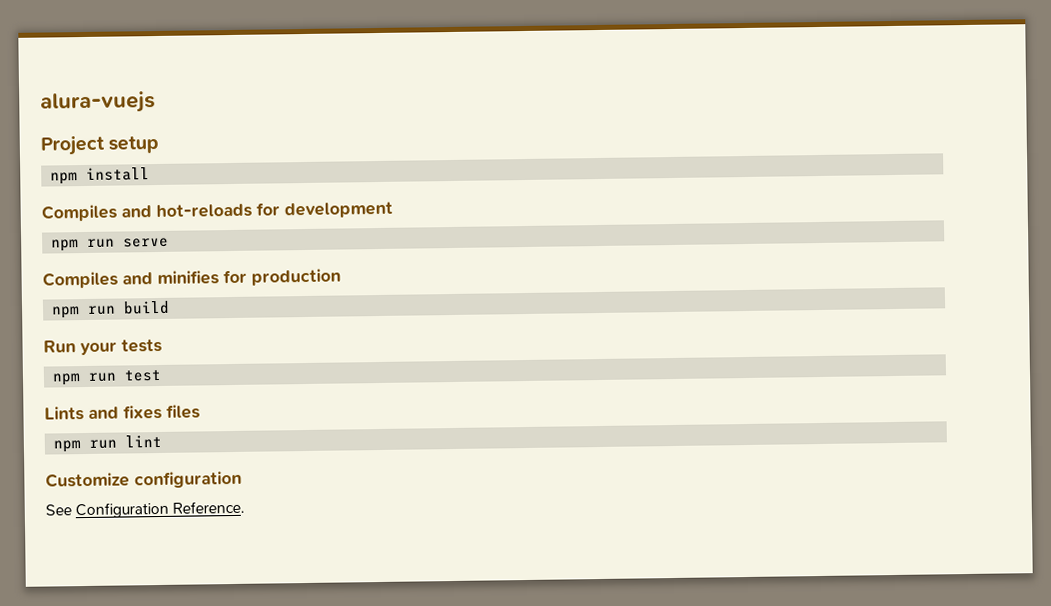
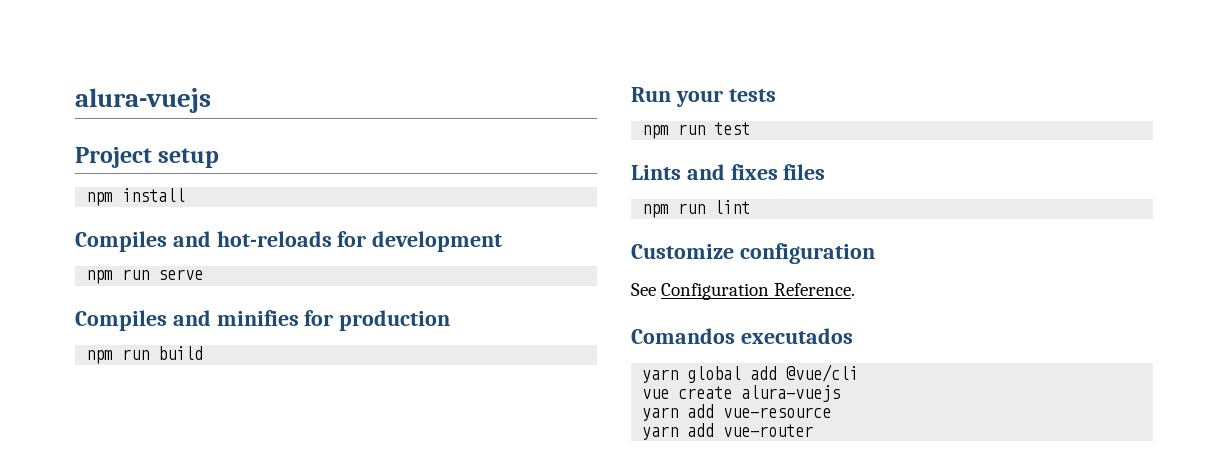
+ Comandos executados
+ yarn global add @vue/cli
+ vue create alura-vuejs
+ yarn add vue-resource
+ yarn add vue-router

